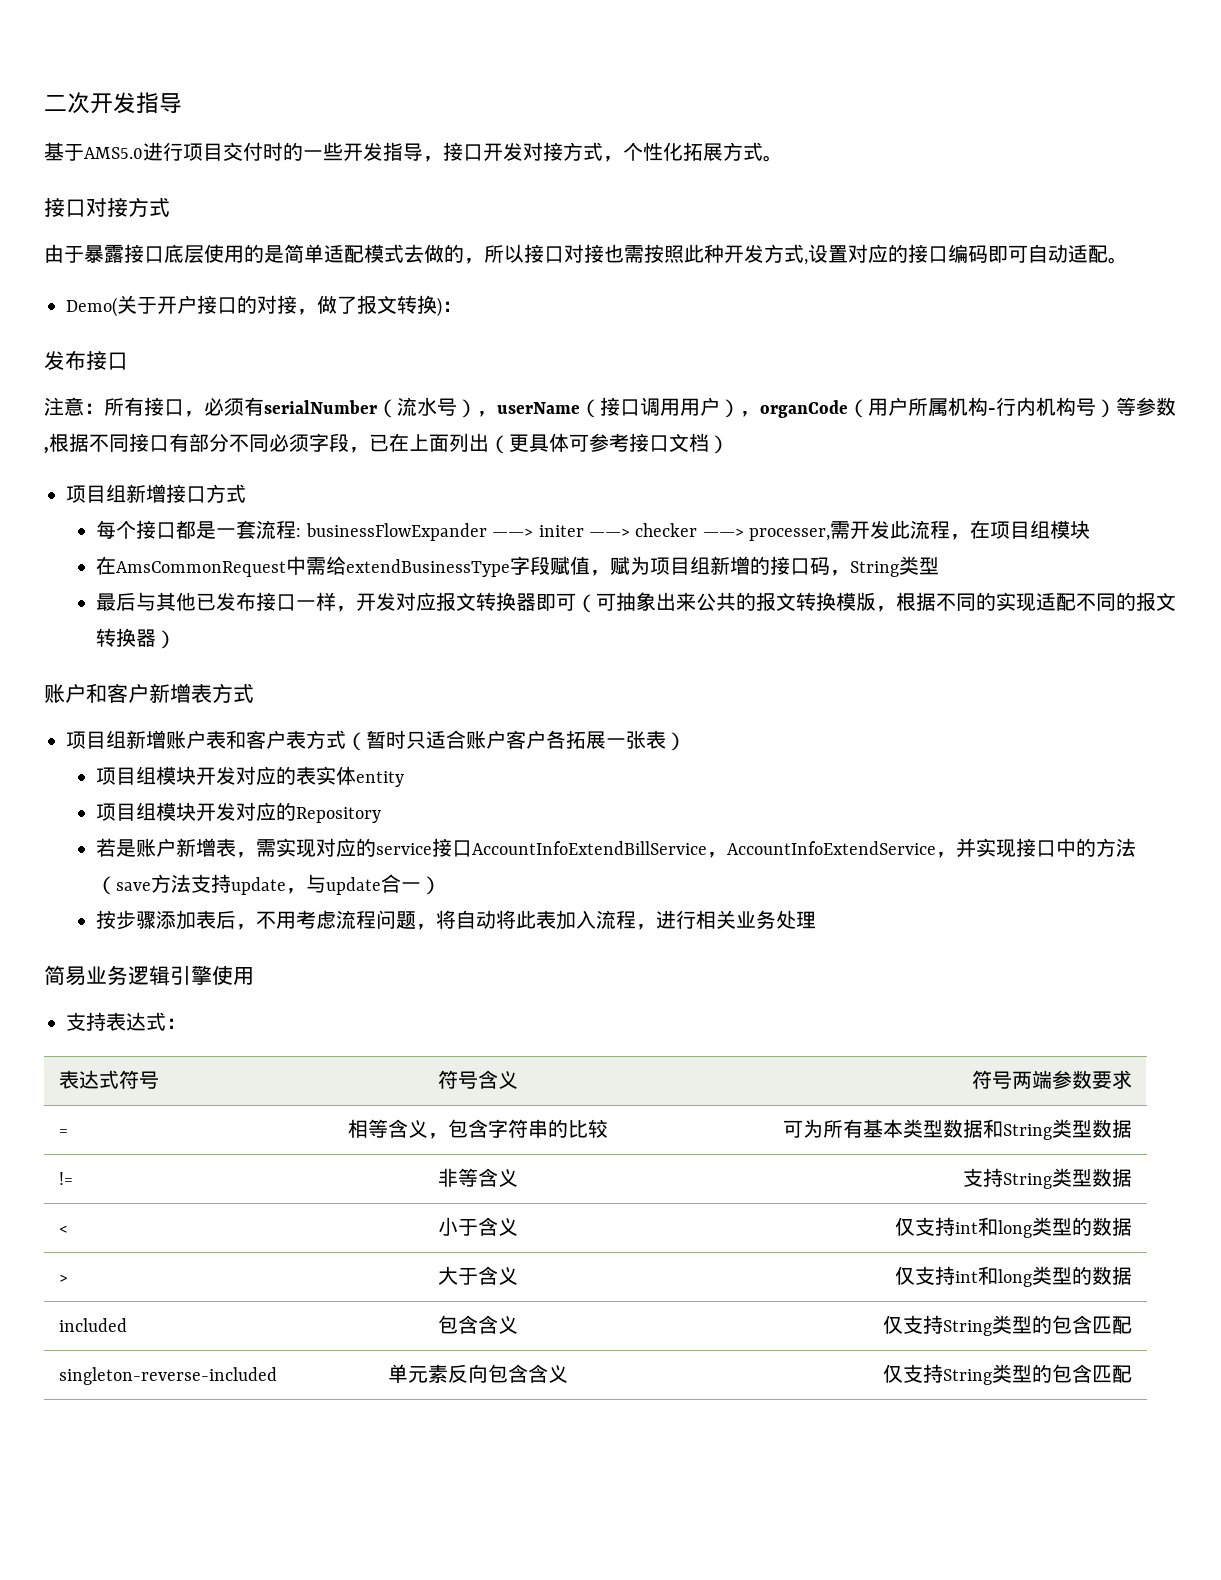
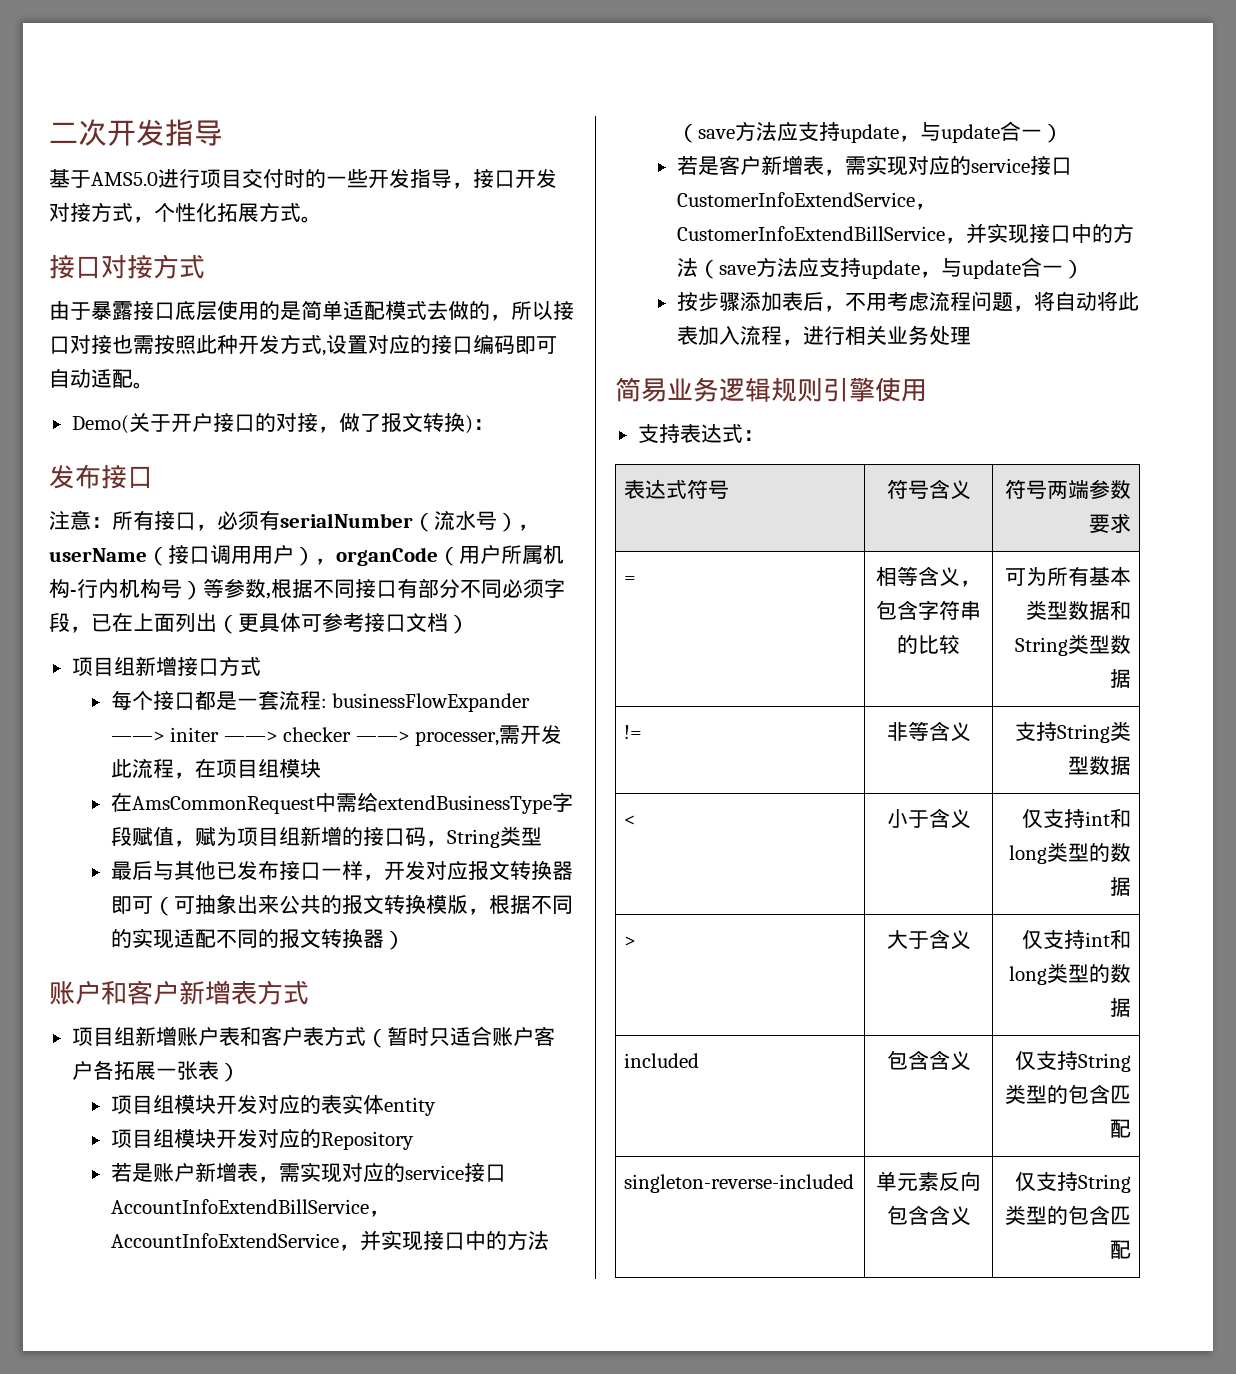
- 若是账户新增表，需实现对应的service接口AccountInfoExtendBillService，AccountInfoExtendService，并实现接口中的方法（save方法支持update，与update合一）
+ 若是账户新增表，需实现对应的service接口AccountInfoExtendBillService，AccountInfoExtendService，并实现接口中的方法（save方法应支持update，与update合一）
+ 若是客户新增表，需实现对应的service接口CustomerInfoExtendService，CustomerInfoExtendBillService，并实现接口中的方法（save方法应支持update，与update合一）
- 简易业务逻辑引擎使用
+ 简易业务逻辑规则引擎使用

